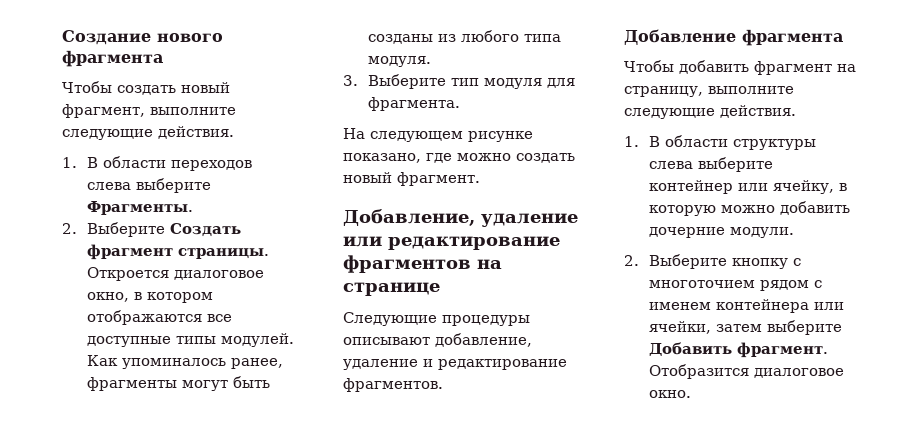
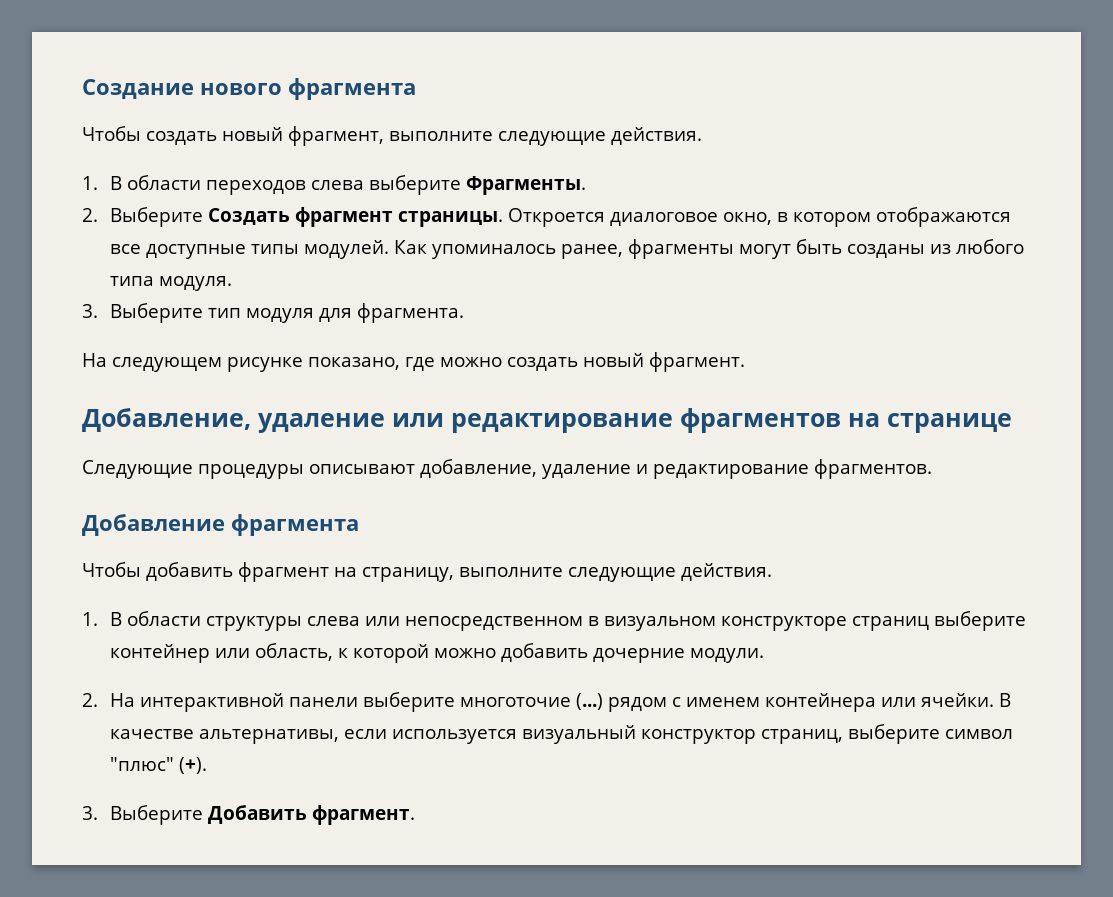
- 1. В области структуры слева выберите контейнер или ячейку, в которую можно добавить дочерние модули.
+ 1. В области структуры слева или непосредственном в визуальном конструкторе страниц выберите контейнер или область, к которой можно добавить дочерние модули.
- 2. Выберите кнопку с многоточием рядом с именем контейнера или ячейки, затем выберите Добавить фрагмент. Отобразится диалоговое окно.
+ 2. На интерактивной панели выберите многоточие (...) рядом с именем контейнера или ячейки. В качестве альтернативы, если используется визуальный конструктор страниц, выберите символ "плюс" (+).
+ 3. Выберите Добавить фрагмент.

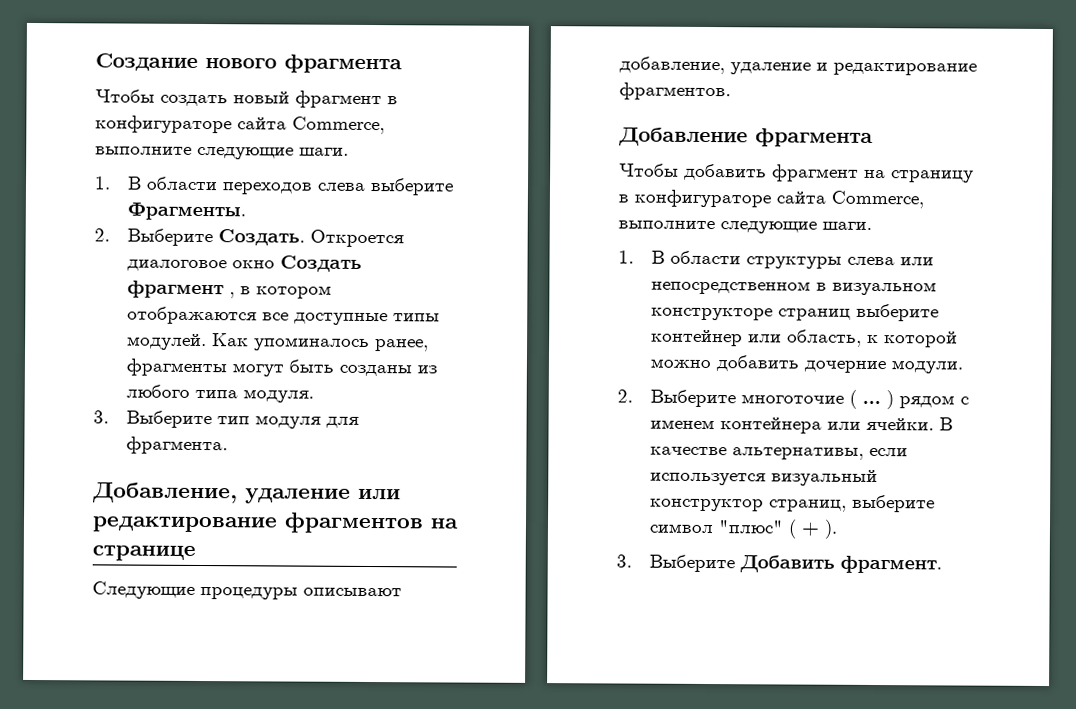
- Чтобы создать новый фрагмент, выполните следующие действия.
+ Чтобы создать новый фрагмент в конфигураторе сайта Commerce, выполните следующие шаги.
- 2. Выберите Создать фрагмент страницы. Откроется диалоговое окно, в котором отображаются все доступные типы модулей.
+ 2. Выберите Создать. Откроется диалоговое окно Создать фрагмент , в котором отображаются все доступные типы модулей.
- На следующем рисунке показано, где можно создать новый фрагмент.
- Чтобы добавить фрагмент на страницу, выполните следующие действия.
+ Чтобы добавить фрагмент на страницу в конфигураторе сайта Commerce, выполните следующие шаги.
- 2. На интерактивной панели выберите многоточие (...) рядом с именем контейнера или ячейки.
+ 2. Выберите многоточие ( ... ) рядом с именем контейнера или ячейки.
- В качестве альтернативы, если используется визуальный конструктор страниц, выберите символ "плюс" (+).
+ В качестве альтернативы, если используется визуальный конструктор страниц, выберите символ "плюс" ( + ).

